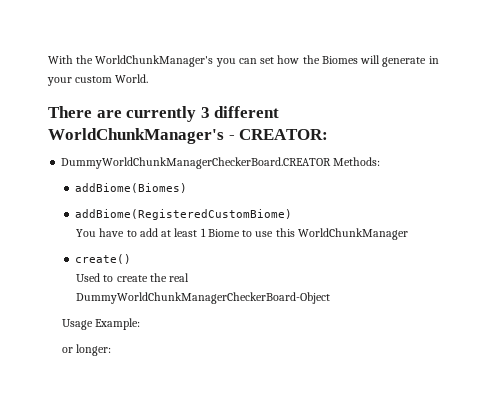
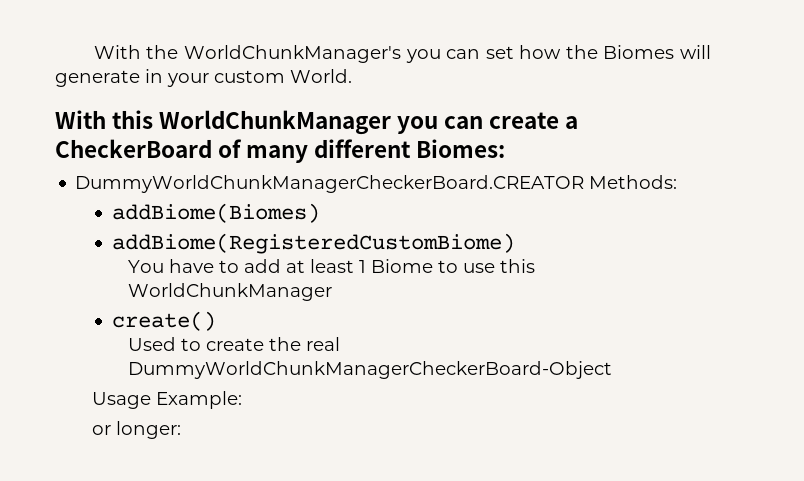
- There are currently 3 different WorldChunkManager's - CREATOR:
+ With this WorldChunkManager you can create a CheckerBoard of many different Biomes:

